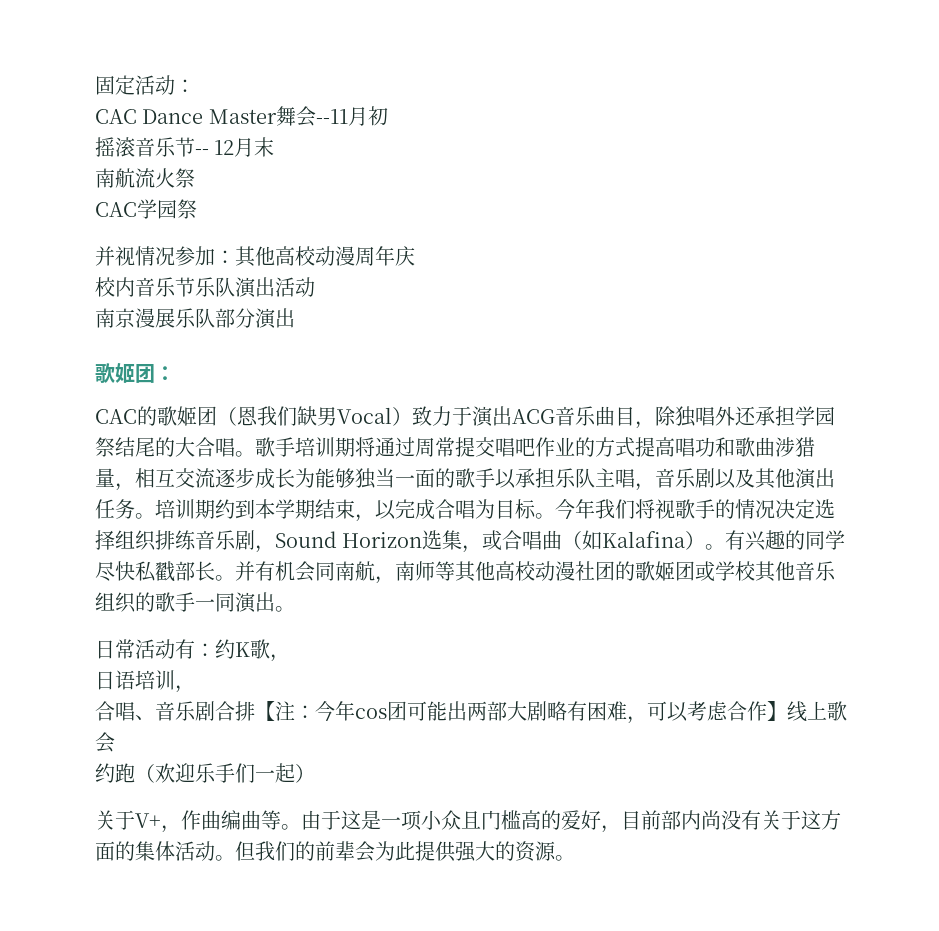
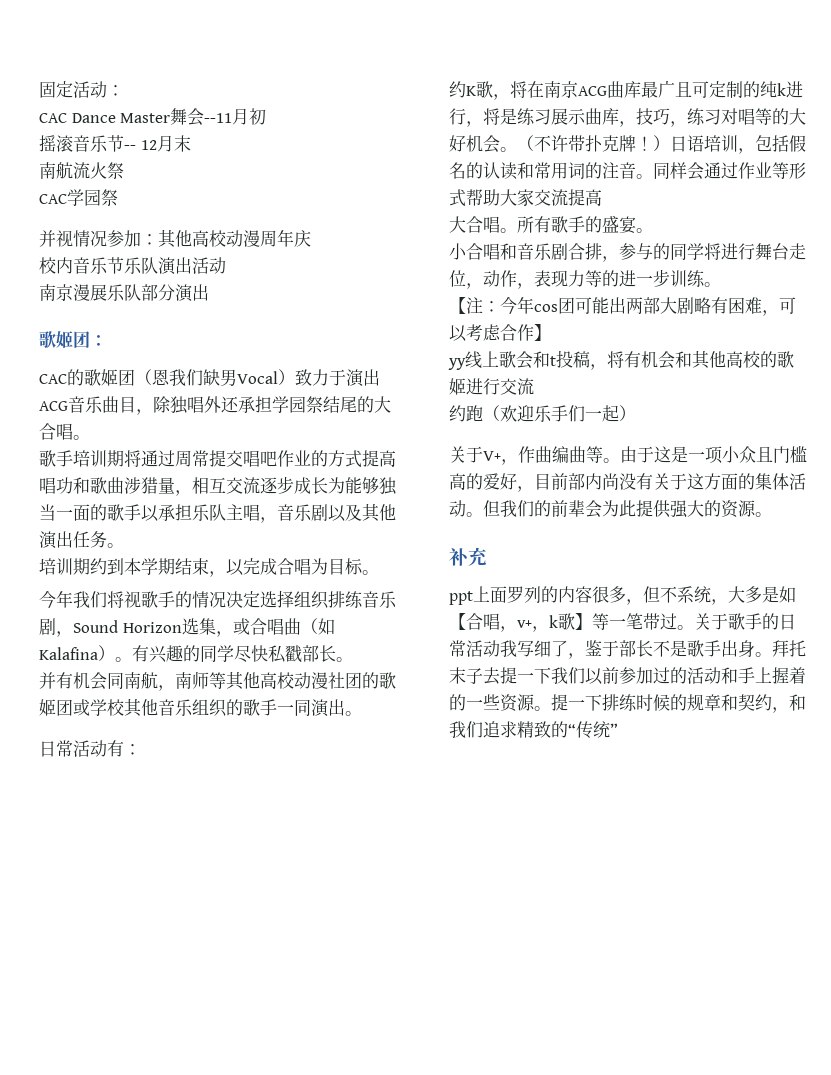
- CAC的歌姬团（恩我们缺男Vocal）致力于演出ACG音乐曲目，除独唱外还承担学园祭结尾的大合唱。歌手培训期将通过周常提交唱吧作业的方式提高唱功和歌曲涉猎量，相互交流逐步成长为能够独当一面的歌手以承担乐队主唱，音乐剧以及其他演出任务。培训期约到本学期结束，以完成合唱为目标。今年我们将视歌手的情况决定选择组织排练音乐剧，Sound Horizon选集，或合唱曲（如Kalafina）。
+ CAC的歌姬团（恩我们缺男Vocal）致力于演出ACG音乐曲目，除独唱外还承担学园祭结尾的大合唱。
+ 歌手培训期将通过周常提交唱吧作业的方式提高唱功和歌曲涉猎量，相互交流逐步成长为能够独当一面的歌手以承担乐队主唱，音乐剧以及其他演出任务。
+ 培训期约到本学期结束，以完成合唱为目标。
+ 今年我们将视歌手的情况决定选择组织排练音乐剧，Sound Horizon选集，或合唱曲（如Kalafina）。
- 有兴趣的同学尽快私戳部长。并有机会同南航，南师等其他高校动漫社团的歌姬团或学校其他音乐组织的歌手一同演出。
+ 有兴趣的同学尽快私戳部长。
+ 并有机会同南航，南师等其他高校动漫社团的歌姬团或学校其他音乐组织的歌手一同演出。
- 日常活动有：约K歌，
- 日语培训，
- 合唱、音乐剧合排【注：今年cos团可能出两部大剧略有困难，可以考虑合作】线上歌会
+ 日常活动有：
+ 约K歌，将在南京ACG曲库最广且可定制的纯k进行，将是练习展示曲库，技巧，练习对唱等的大好机会。（不许带扑克牌！）日语培训，包括假名的认读和常用词的注音。同样会通过作业等形式帮助大家交流提高
+ 大合唱。所有歌手的盛宴。
+ 小合唱和音乐剧合排，参与的同学将进行舞台走位，动作，表现力等的进一步训练。
+ 【注：今年cos团可能出两部大剧略有困难，可以考虑合作】
+ yy线上歌会和t投稿，将有机会和其他高校的歌姬进行交流
+ 补充
+ ppt上面罗列的内容很多，但不系统，大多是如【合唱，v+，k歌】等一笔带过。关于歌手的日常活动我写细了，鉴于部长不是歌手出身。拜托末子去提一下我们以前参加过的活动和手上握着的一些资源。提一下排练时候的规章和契约，和我们追求精致的“传统”

